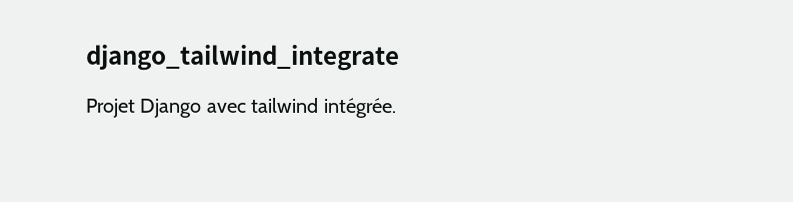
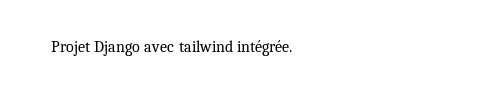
- django_tailwind_integrate

